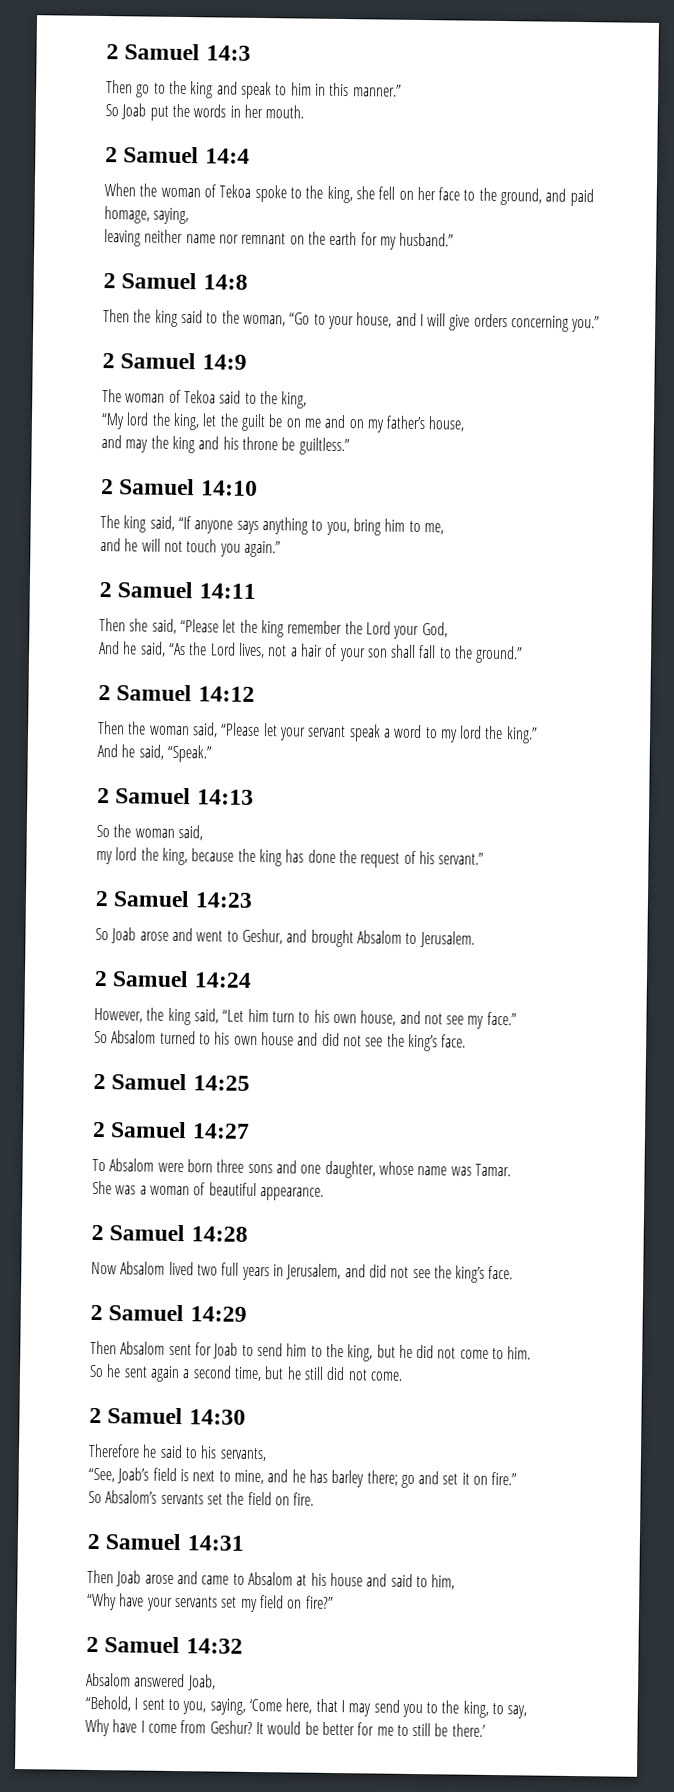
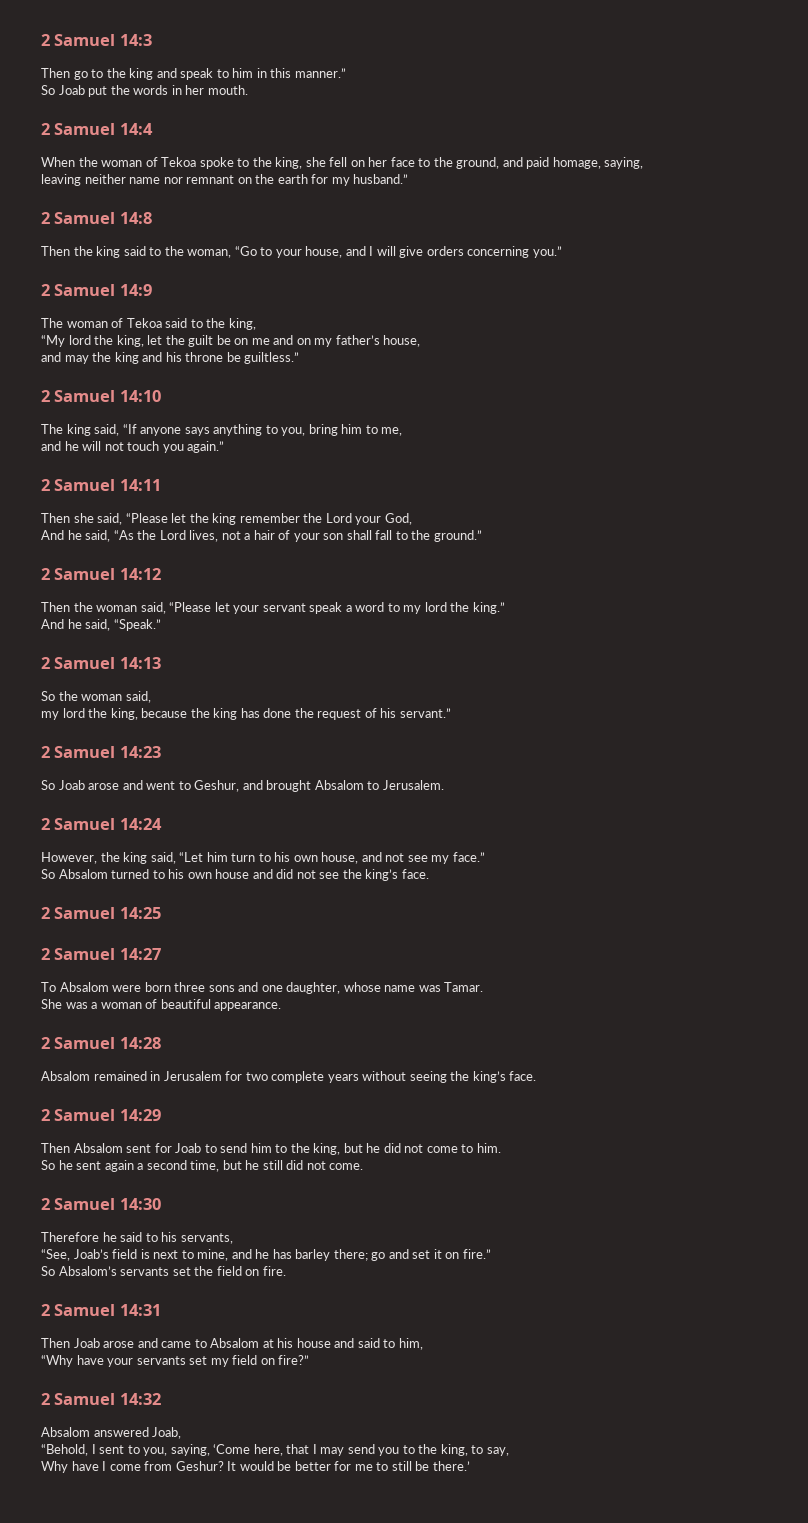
- Now Absalom lived two full years in Jerusalem, and did not see the king’s face.
+ Absalom remained in Jerusalem for two complete years without seeing the king’s face.

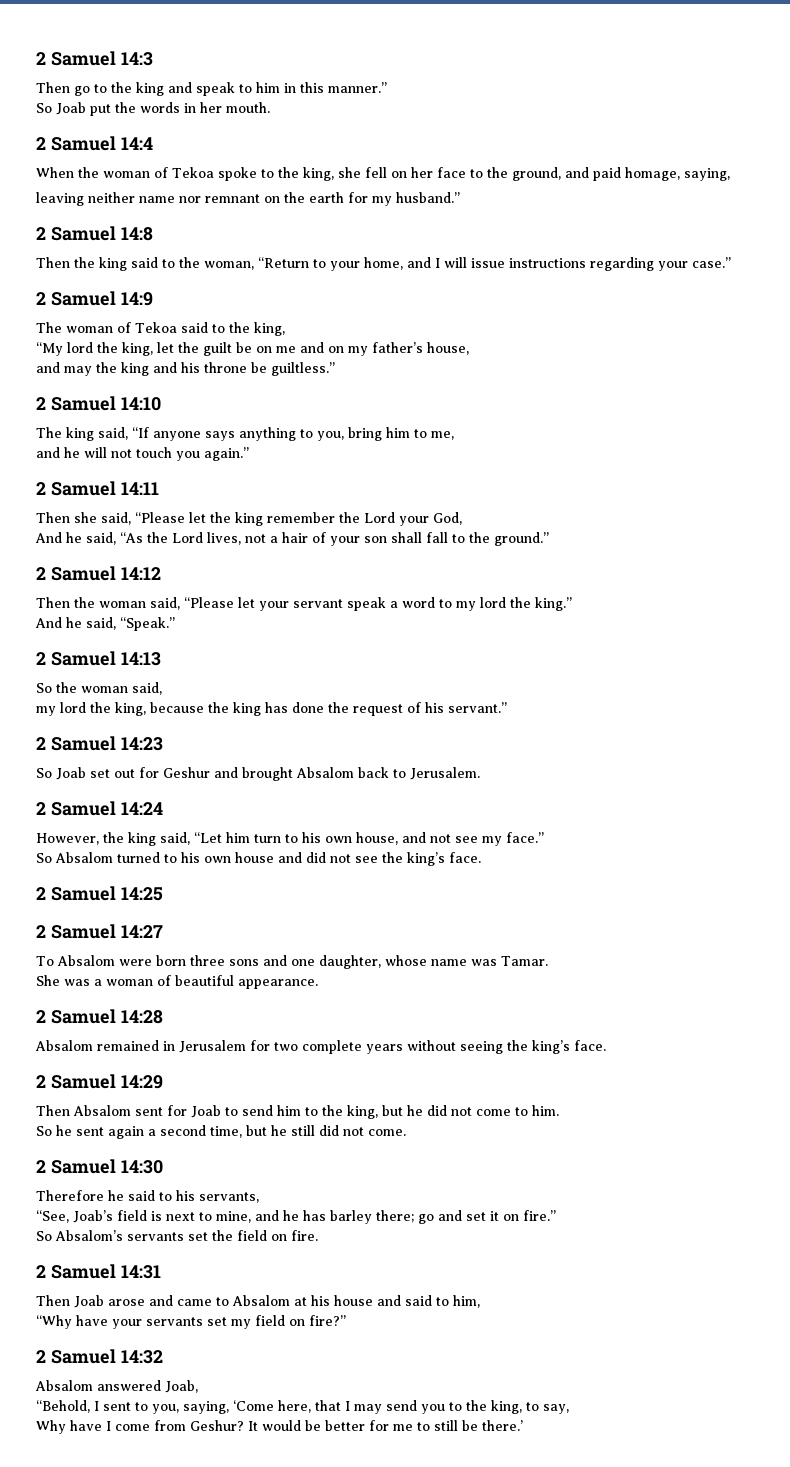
- Then the king said to the woman, “Go to your house, and I will give orders concerning you.”
+ Then the king said to the woman, “Return to your home, and I will issue instructions regarding your case.”
- So Joab arose and went to Geshur, and brought Absalom to Jerusalem.
+ So Joab set out for Geshur and brought Absalom back to Jerusalem.

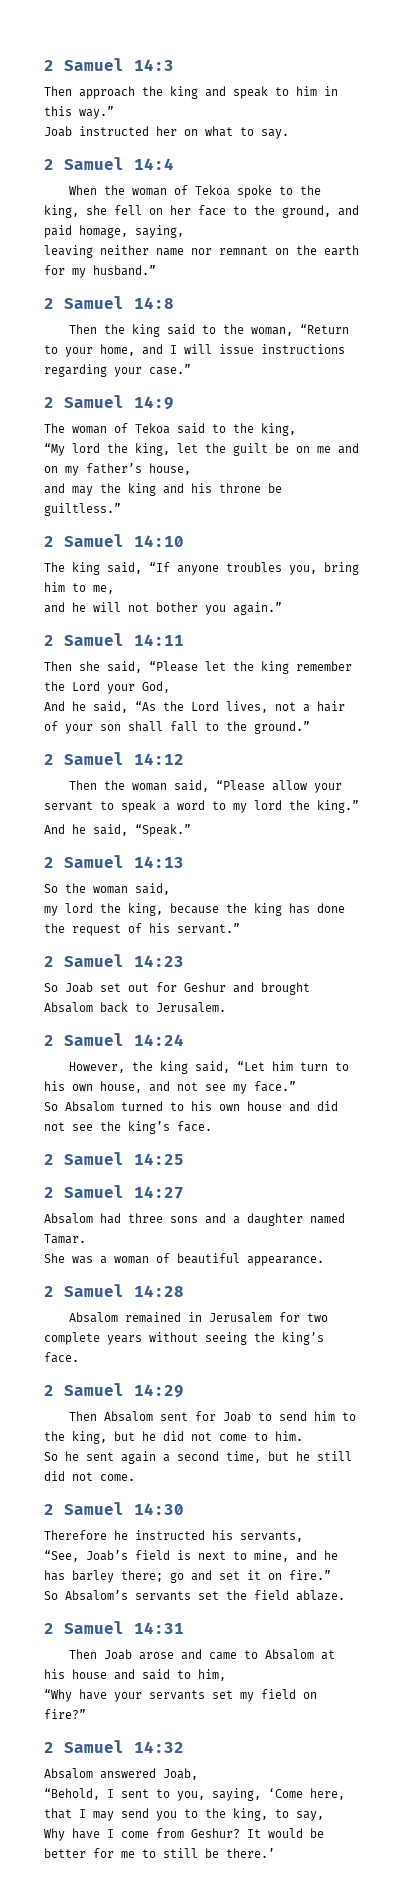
- Then go to the king and speak to him in this manner.”
- So Joab put the words in her mouth.
+ Then approach the king and speak to him in this way.”
+ Joab instructed her on what to say.
- The king said, “If anyone says anything to you, bring him to me,
+ The king said, “If anyone troubles you, bring him to me,
- and he will not touch you again.”
+ and he will not bother you again.”
- Then the woman said, “Please let your servant speak a word to my lord the king.”
+ Then the woman said, “Please allow your servant to speak a word to my lord the king.”
- To Absalom were born three sons and one daughter, whose name was Tamar.
+ Absalom had three sons and a daughter named Tamar.
- Therefore he said to his servants,
+ Therefore he instructed his servants,
- So Absalom’s servants set the field on fire.
+ So Absalom’s servants set the field ablaze.

